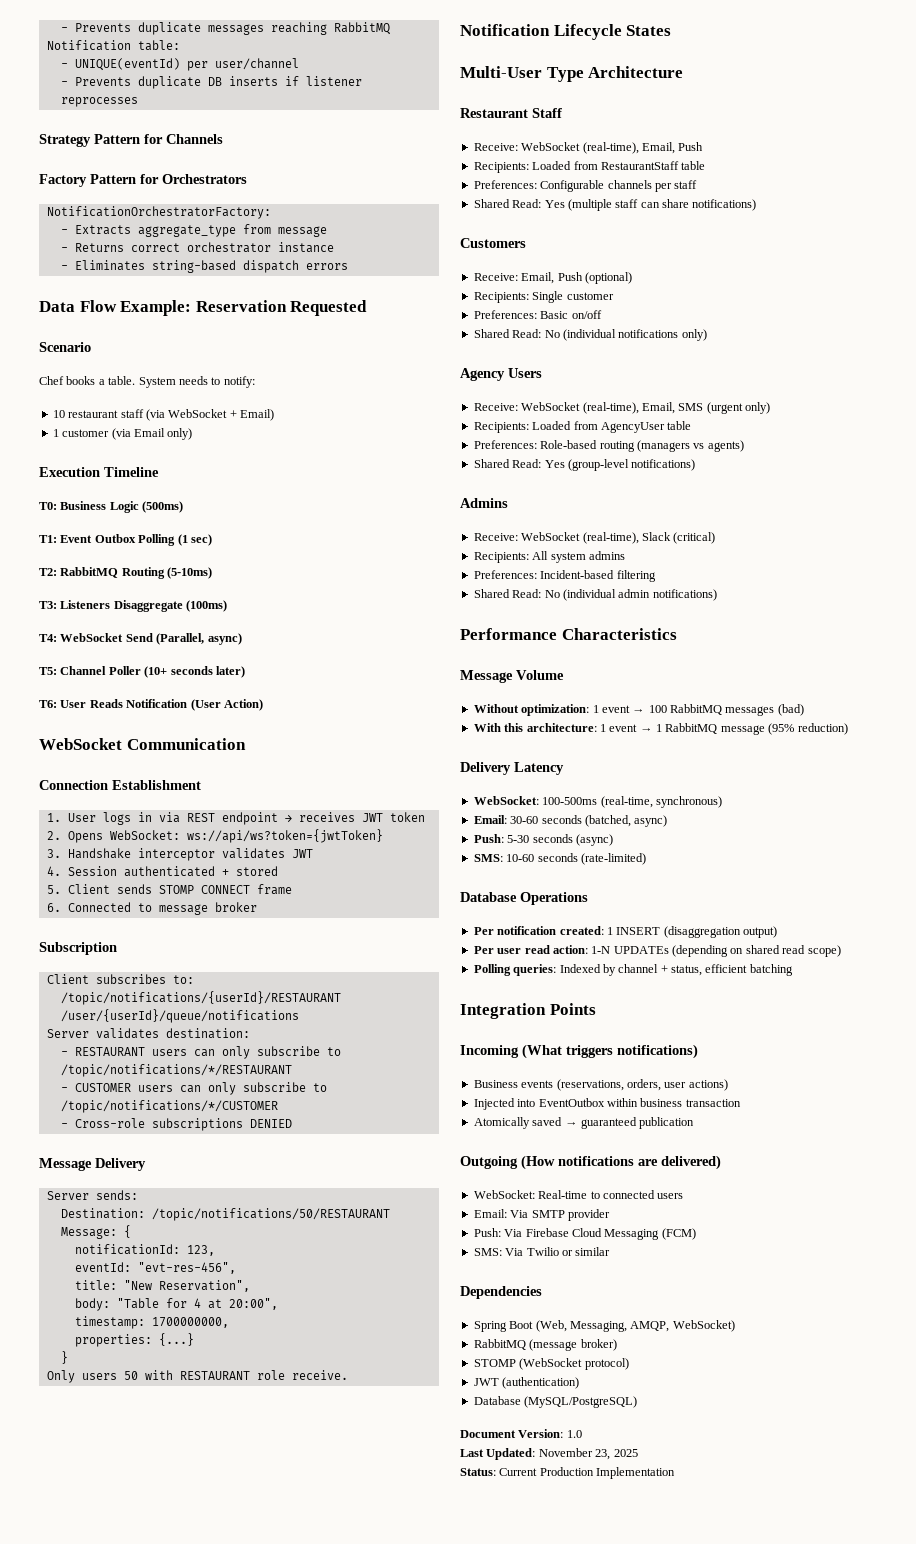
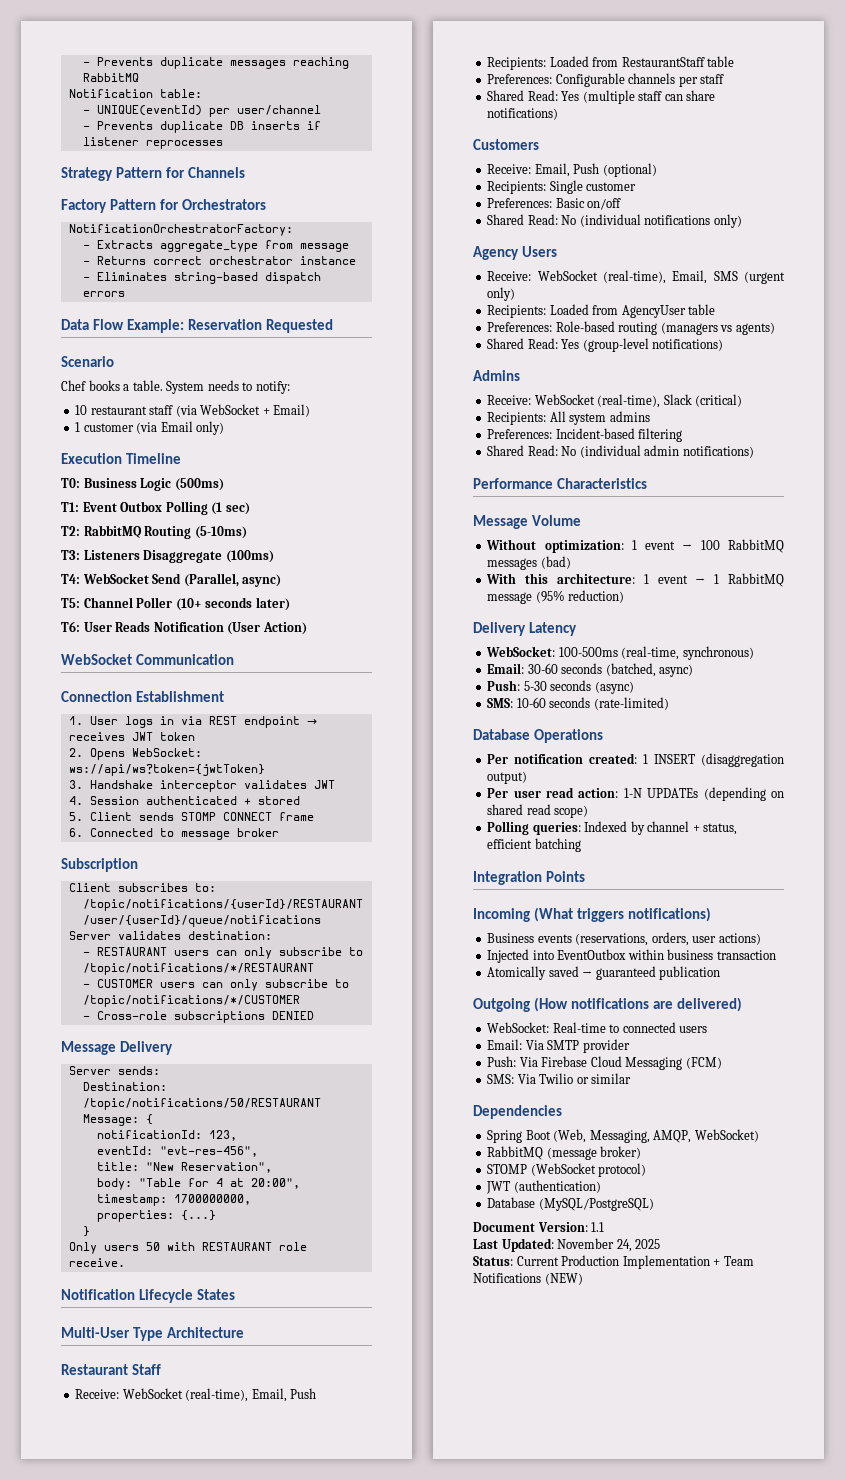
- Document Version: 1.0
+ Document Version: 1.1
- Last Updated: November 23, 2025
+ Last Updated: November 24, 2025
- Status: Current Production Implementation
+ Status: Current Production Implementation + Team Notifications (NEW)

